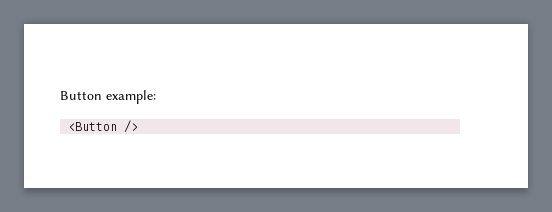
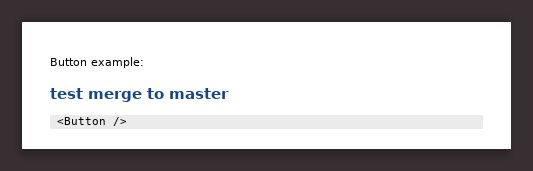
+ test merge to master

